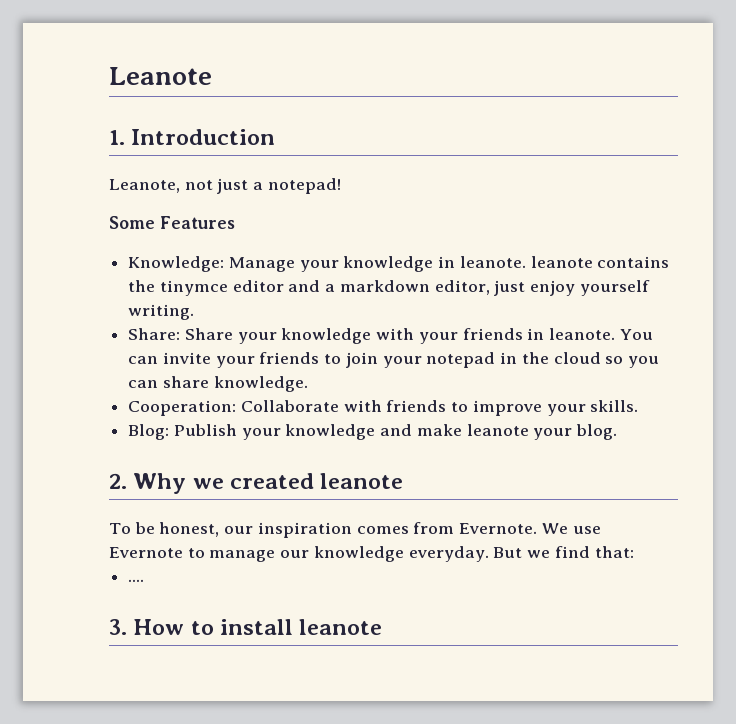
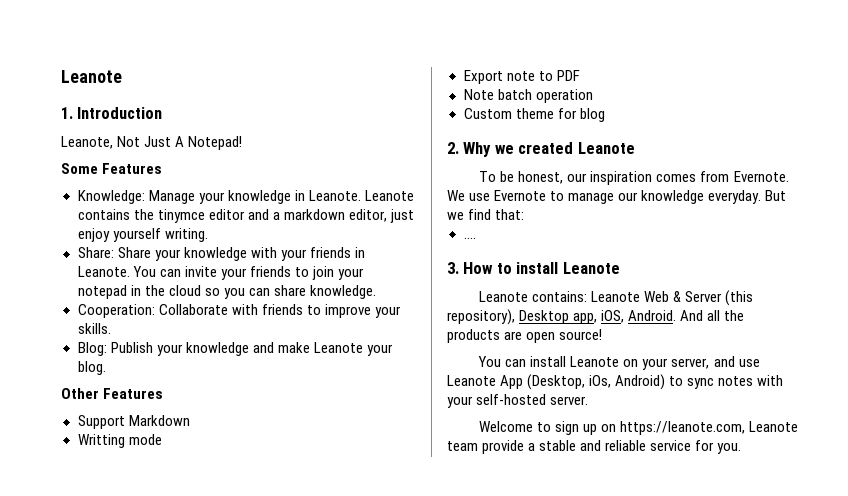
- Leanote, not just a notepad!
+ Leanote, Not Just A Notepad!
- Knowledge: Manage your knowledge in leanote. leanote contains the tinymce editor and a markdown editor, just enjoy yourself writing.
+ Knowledge: Manage your knowledge in Leanote. Leanote contains the tinymce editor and a markdown editor, just enjoy yourself writing.
- Share: Share your knowledge with your friends in leanote.
+ Share: Share your knowledge with your friends in Leanote.
- Blog: Publish your knowledge and make leanote your blog.
+ Blog: Publish your knowledge and make Leanote your blog.
+ Other Features
+ Support Markdown
+ Writting mode
+ Export note to PDF
+ Note batch operation
+ Custom theme for blog
- 2. Why we created leanote
+ 2. Why we created Leanote
- 3. How to install leanote
+ 3. How to install Leanote
+ Leanote contains: Leanote Web & Server (this repository), Desktop app, iOS, Android. And all the products are open source!
+ You can install Leanote on your server, and use Leanote App (Desktop, iOs, Android) to sync notes with your self-hosted server.
+ Welcome to sign up on https://leanote.com, Leanote team provide a stable and reliable service for you.

